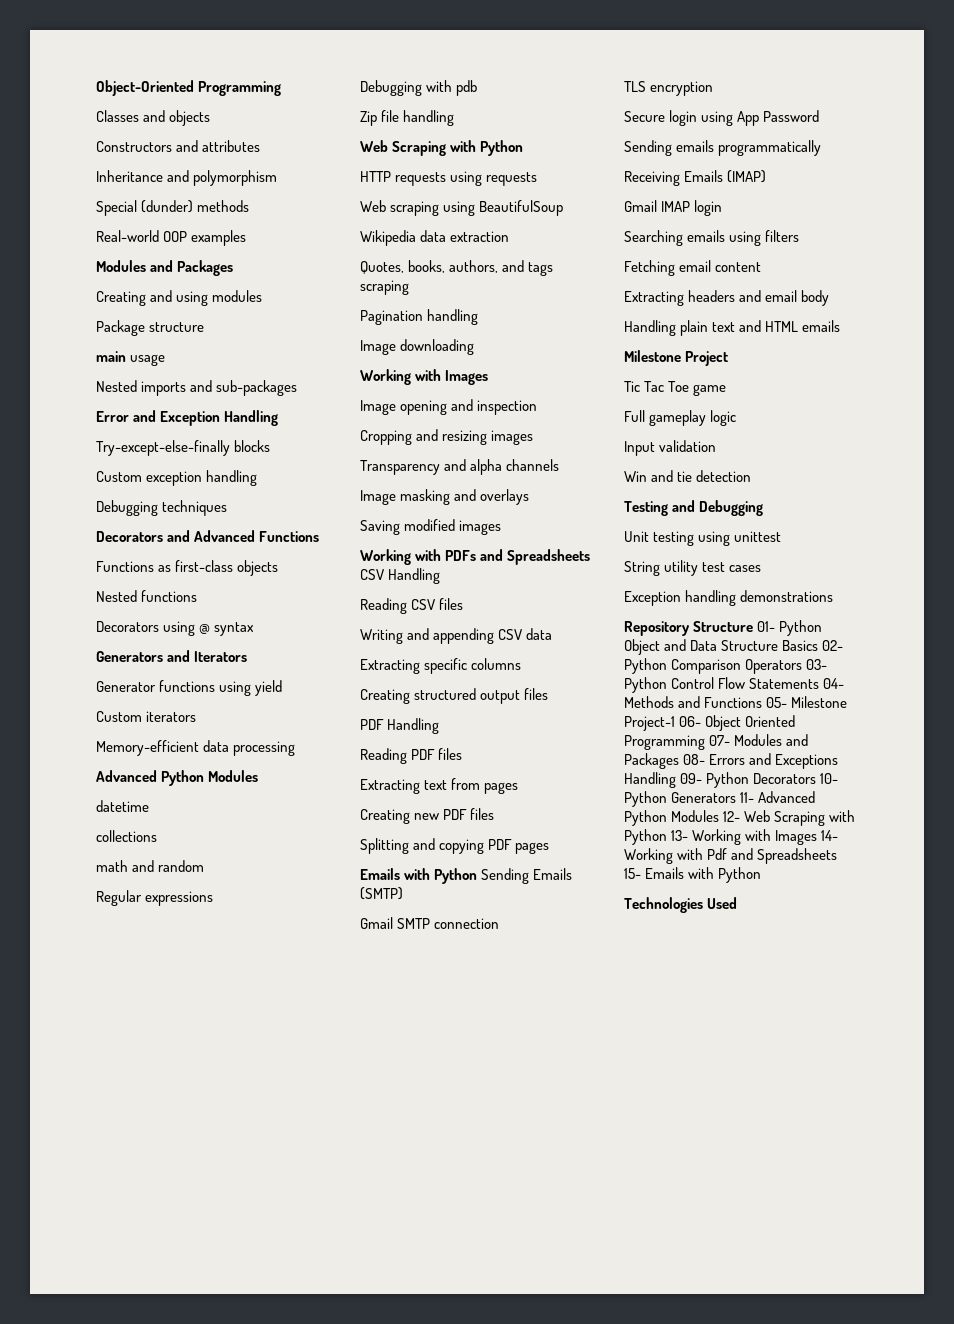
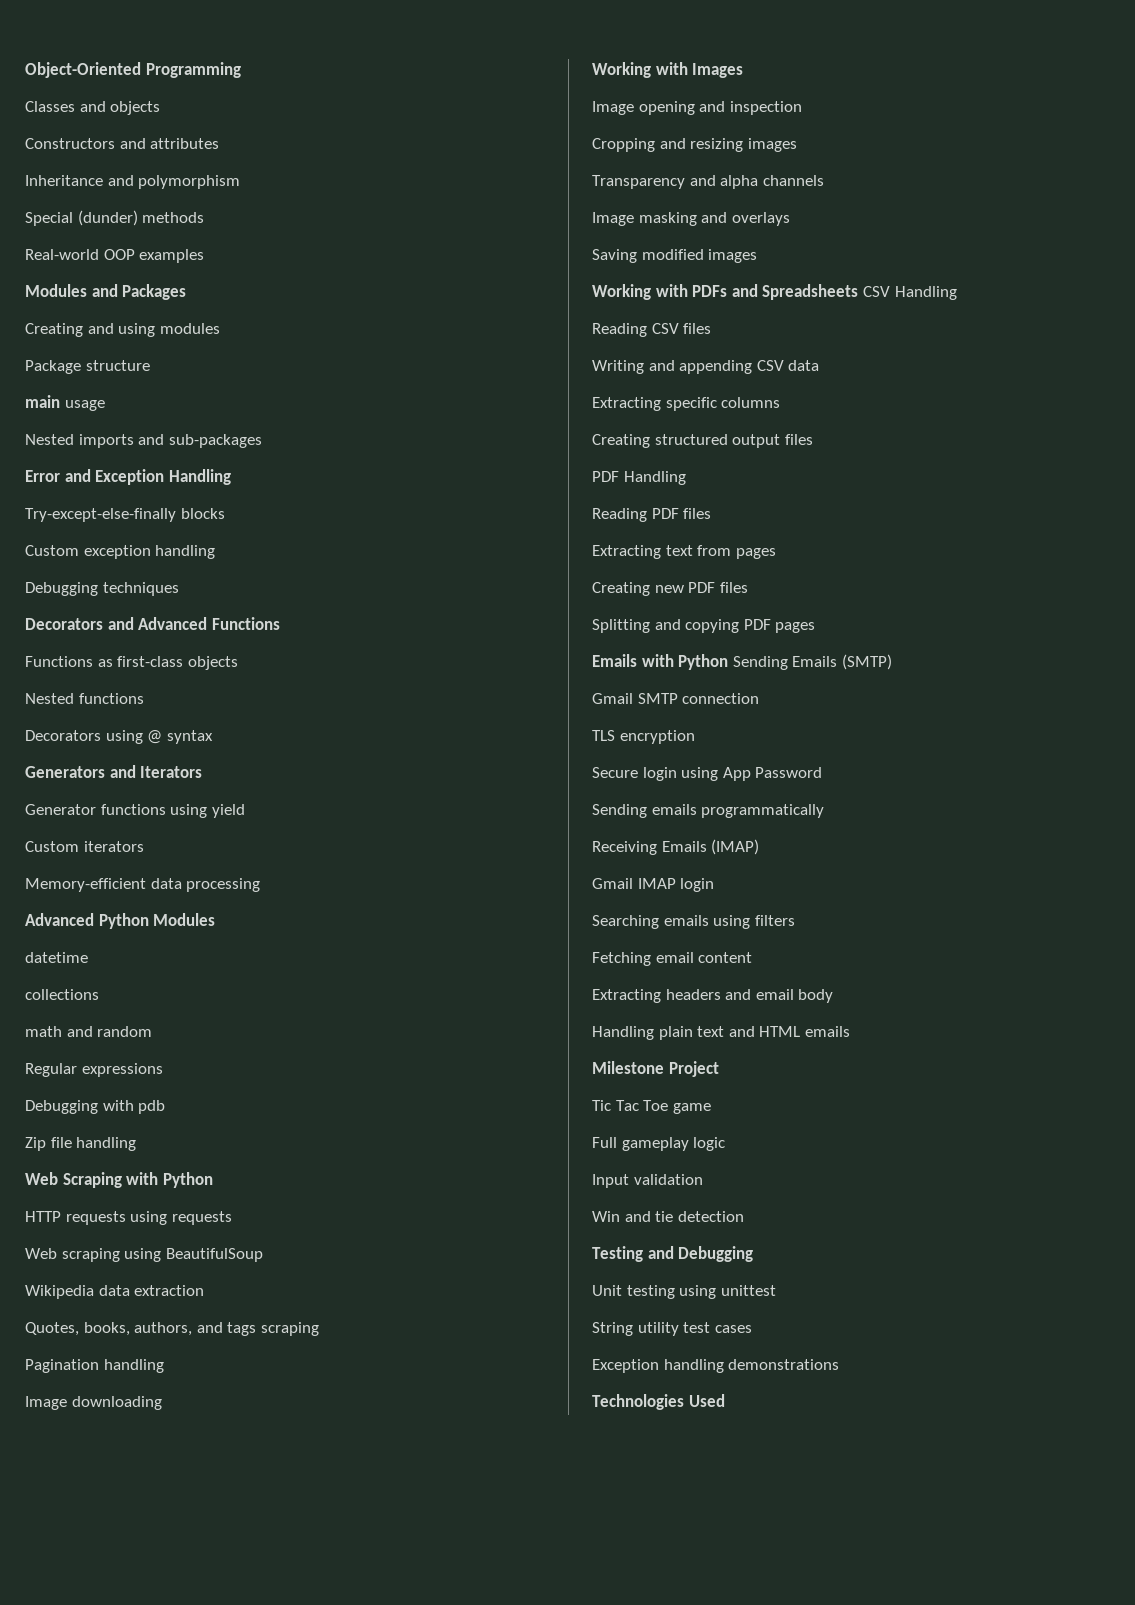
- Repository Structure 01- Python Object and Data Structure Basics 02- Python Comparison Operators 03- Python Control Flow Statements 04- Methods and Functions 05- Milestone Project-1 06- Object Oriented Programming 07- Modules and Packages 08- Errors and Exceptions Handling 09- Python Decorators 10- Python Generators 11- Advanced Python Modules 12- Web Scraping with Python 13- Working with Images 14- Working with Pdf and Spreadsheets 15- Emails with Python

